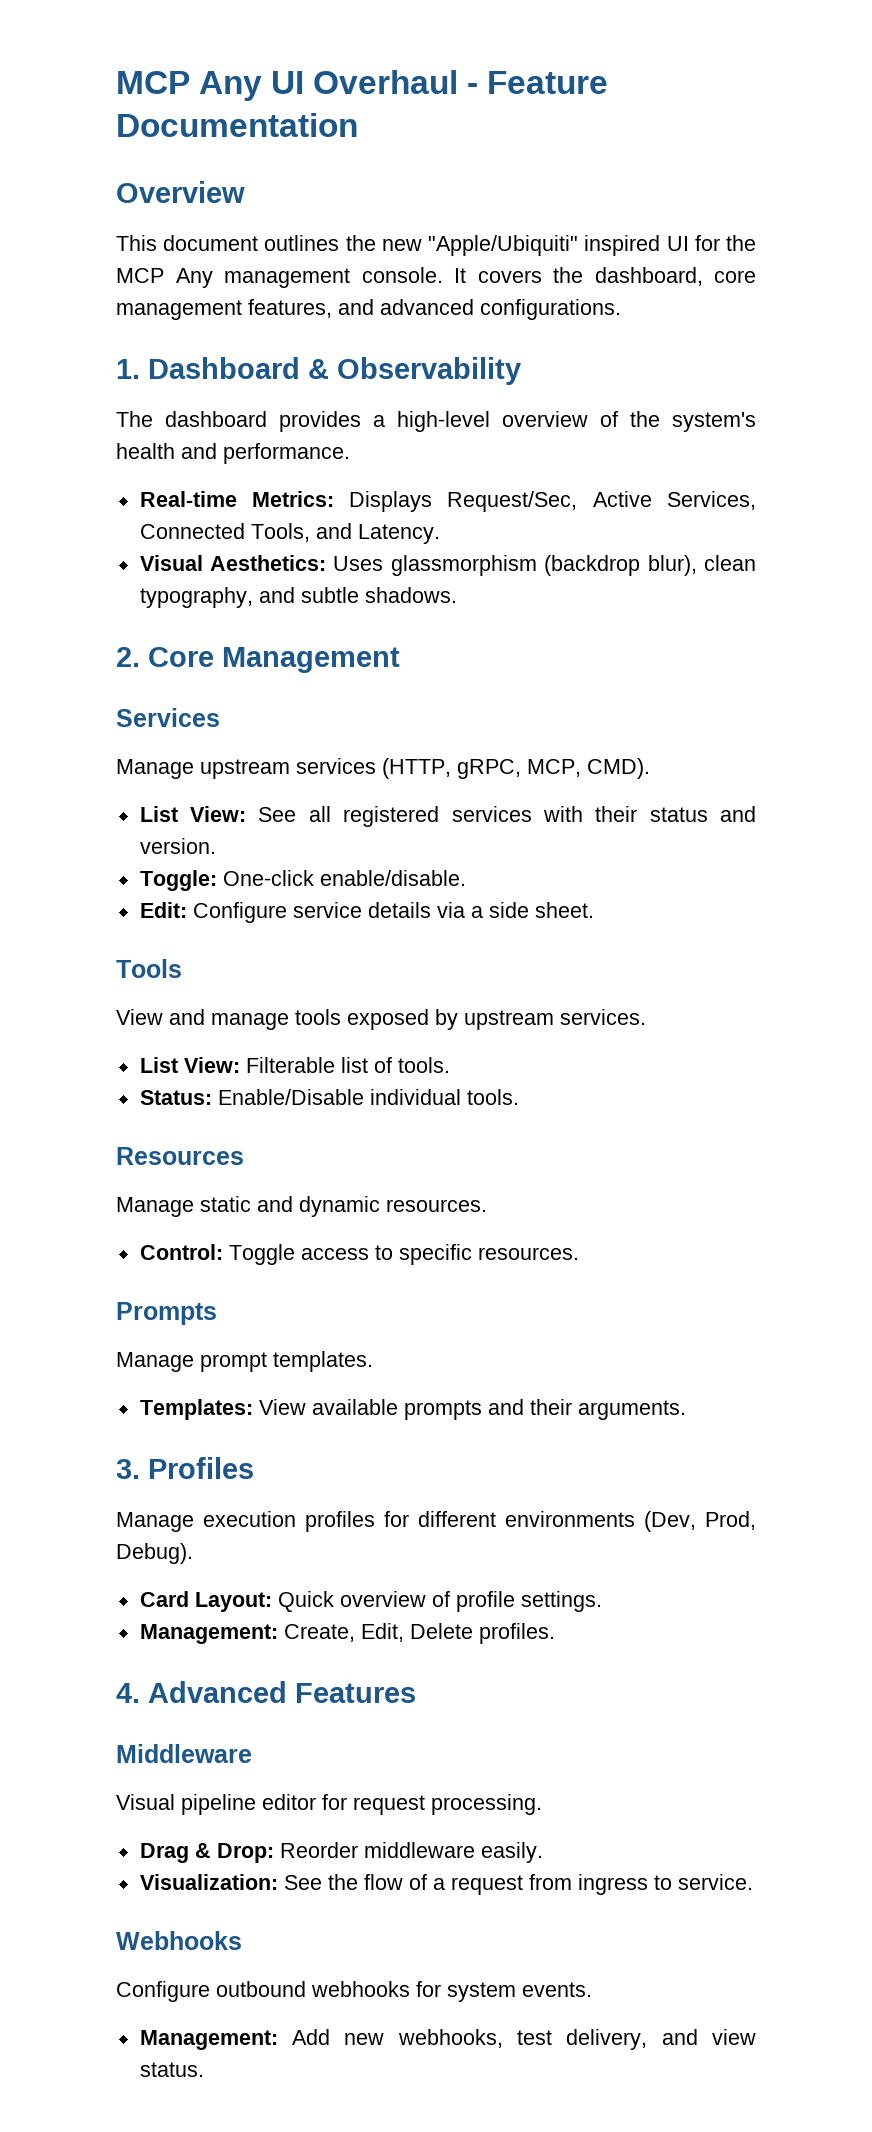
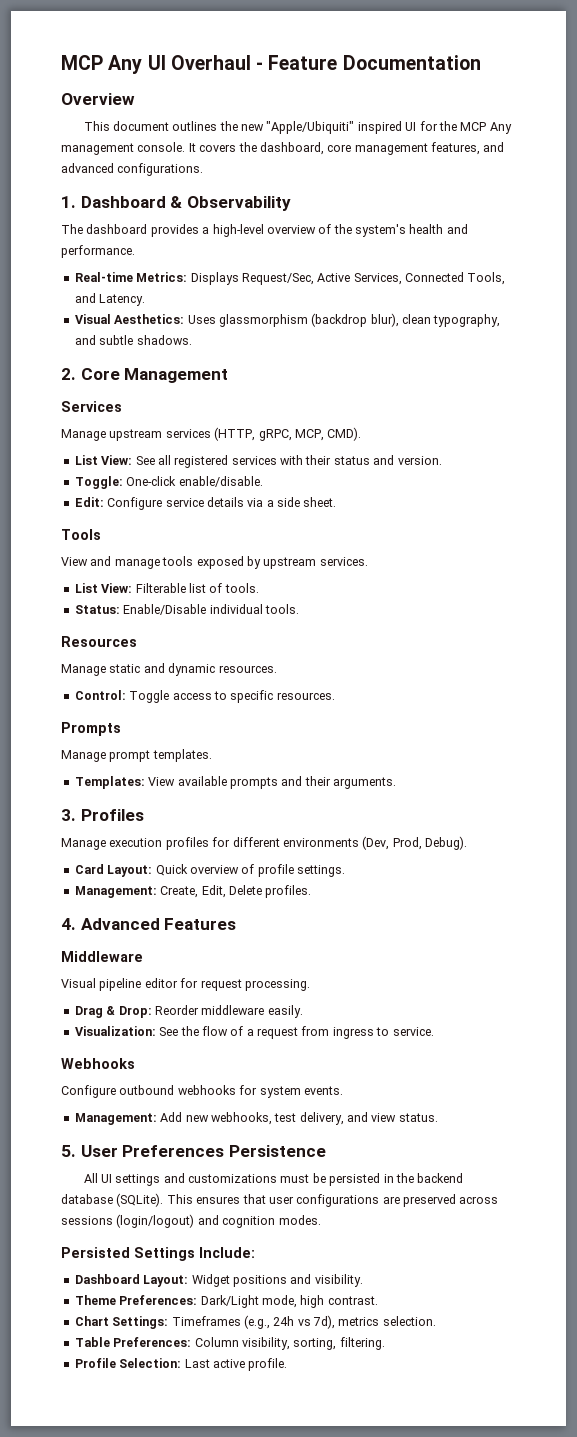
+ 5. User Preferences Persistence
+ All UI settings and customizations must be persisted in the backend database (SQLite). This ensures that user configurations are preserved across sessions (login/logout) and cognition modes.
+ Persisted Settings Include:
+ Dashboard Layout: Widget positions and visibility.
+ Theme Preferences: Dark/Light mode, high contrast.
+ Chart Settings: Timeframes (e.g., 24h vs 7d), metrics selection.
+ Table Preferences: Column visibility, sorting, filtering.
+ Profile Selection: Last active profile.

